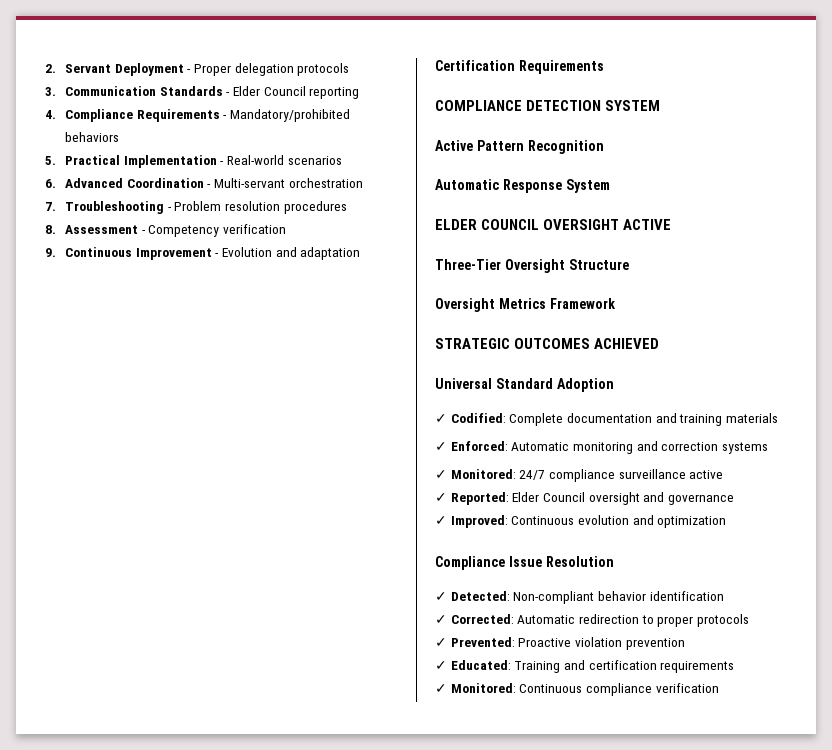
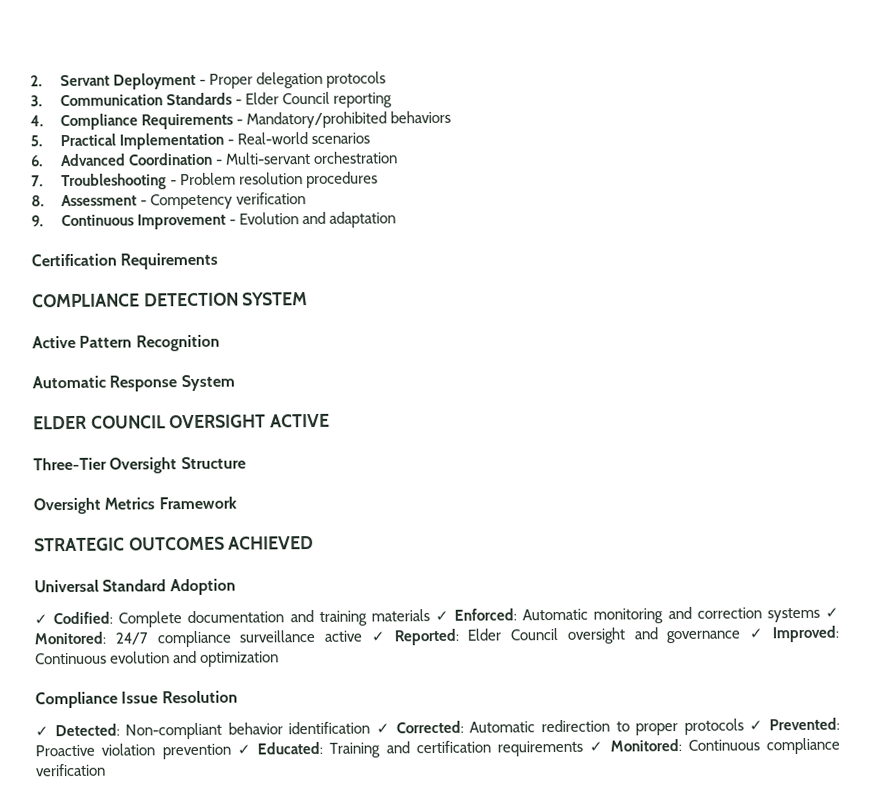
- ✓ Codified: Complete documentation and training materials
- ✓ Enforced: Automatic monitoring and correction systems
- ✓ Monitored: 24/7 compliance surveillance active
- ✓ Reported: Elder Council oversight and governance
- ✓ Improved: Continuous evolution and optimization
+ ✓ Codified: Complete documentation and training materials ✓ Enforced: Automatic monitoring and correction systems ✓ Monitored: 24/7 compliance surveillance active ✓ Reported: Elder Council oversight and governance ✓ Improved: Continuous evolution and optimization
- ✓ Detected: Non-compliant behavior identification
- ✓ Corrected: Automatic redirection to proper protocols
- ✓ Prevented: Proactive violation prevention
- ✓ Educated: Training and certification requirements
- ✓ Monitored: Continuous compliance verification
+ ✓ Detected: Non-compliant behavior identification ✓ Corrected: Automatic redirection to proper protocols ✓ Prevented: Proactive violation prevention ✓ Educated: Training and certification requirements ✓ Monitored: Continuous compliance verification

